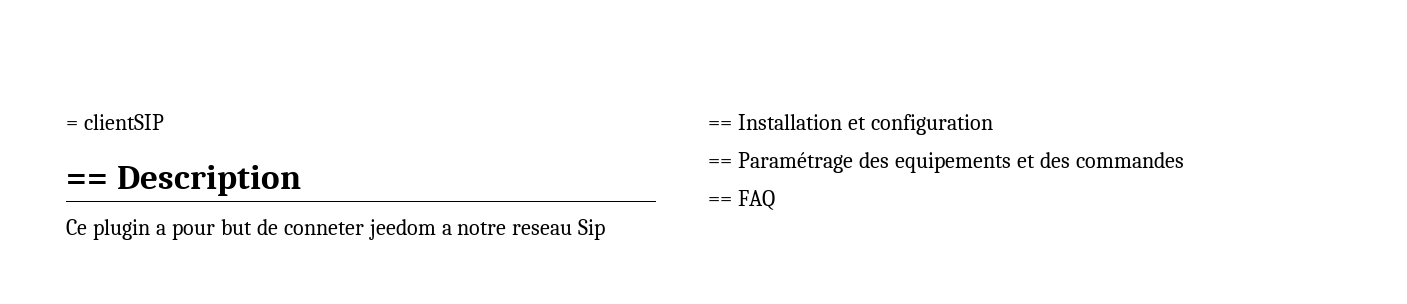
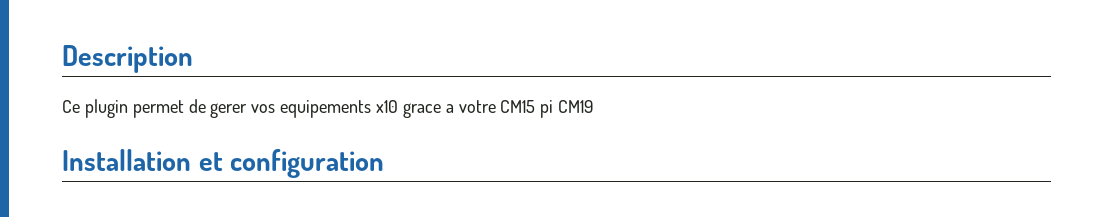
- = clientSIP
- == Description
+ Description
- Ce plugin a pour but de conneter jeedom a notre reseau Sip
- == Installation et configuration
- == Paramétrage des equipements et des commandes
- == FAQ
+ Ce plugin permet de gerer vos equipements x10 grace a votre CM15 pi CM19
+ Installation et configuration

